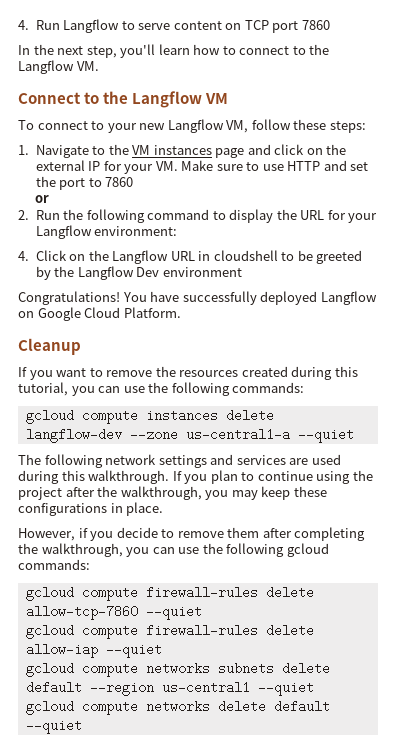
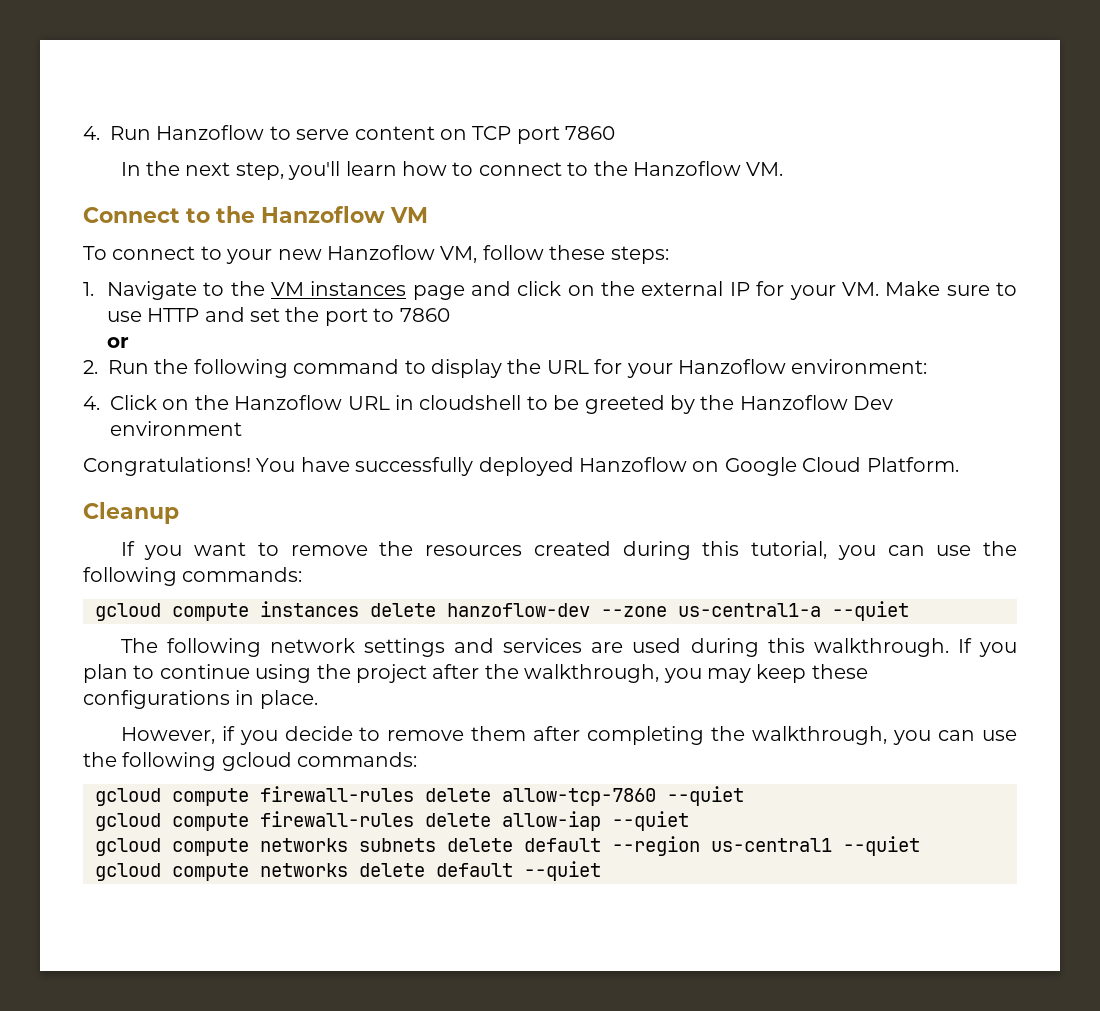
- 4. Run Langflow to serve content on TCP port 7860
+ 4. Run Hanzoflow to serve content on TCP port 7860
- In the next step, you'll learn how to connect to the Langflow VM.
+ In the next step, you'll learn how to connect to the Hanzoflow VM.
- Connect to the Langflow VM
+ Connect to the Hanzoflow VM
- To connect to your new Langflow VM, follow these steps:
+ To connect to your new Hanzoflow VM, follow these steps:
- 2. Run the following command to display the URL for your Langflow environment:
+ 2. Run the following command to display the URL for your Hanzoflow environment:
- 4. Click on the Langflow URL in cloudshell to be greeted by the Langflow Dev environment
+ 4. Click on the Hanzoflow URL in cloudshell to be greeted by the Hanzoflow Dev environment
- You have successfully deployed Langflow on Google Cloud Platform.
+ You have successfully deployed Hanzoflow on Google Cloud Platform.
- gcloud compute instances delete langflow-dev --zone us-central1-a --quiet
+ gcloud compute instances delete hanzoflow-dev --zone us-central1-a --quiet

